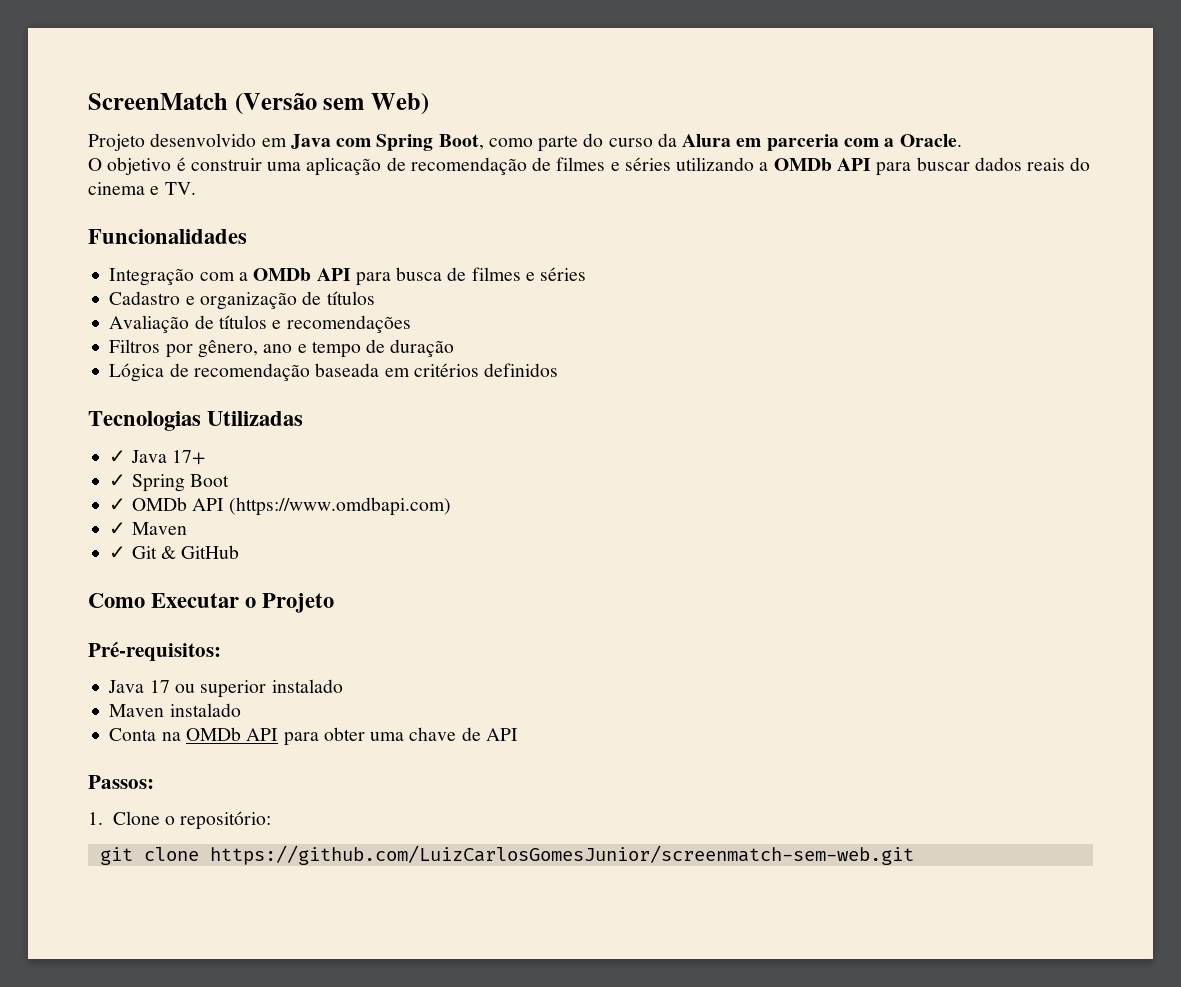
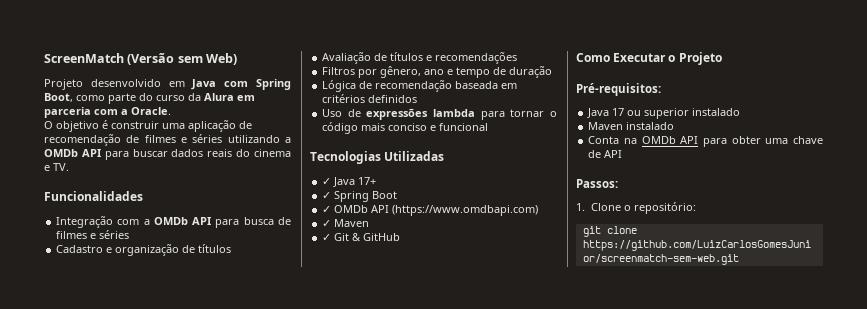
+ Uso de expressões lambda para tornar o código mais conciso e funcional

